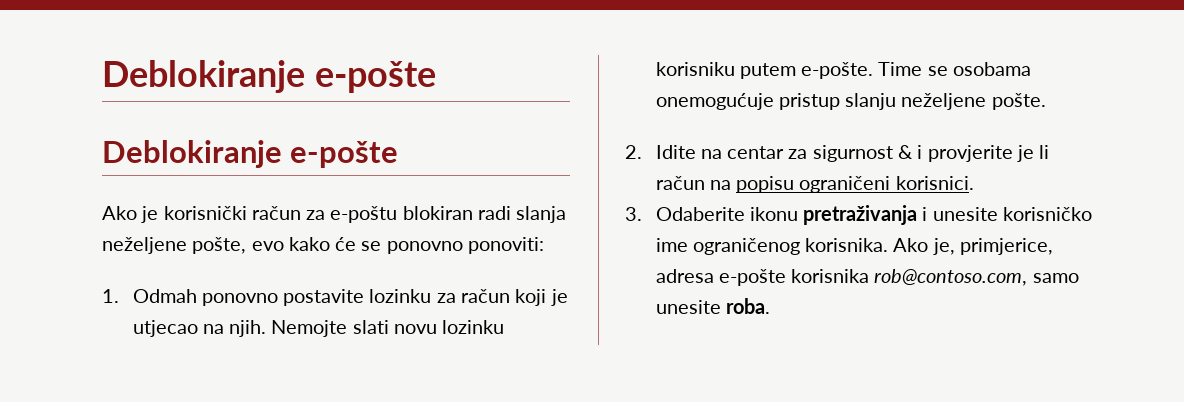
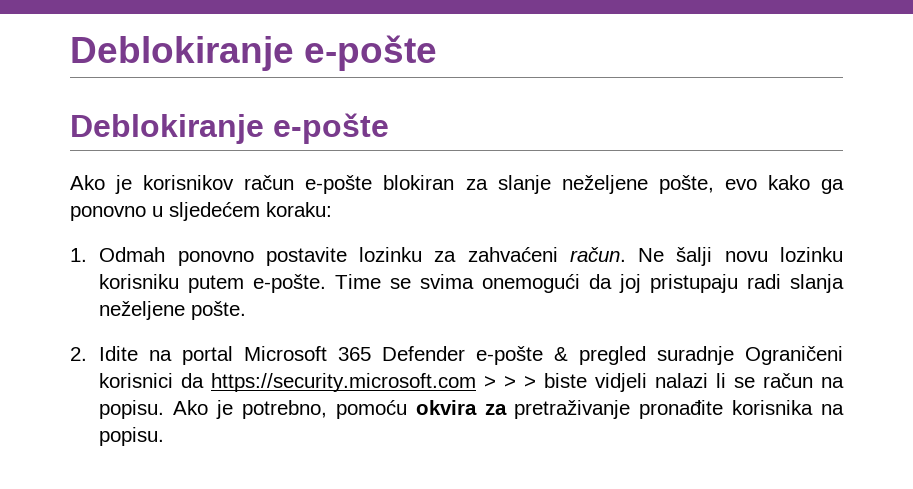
- Ako je korisnički račun za e-poštu blokiran radi slanja neželjene pošte, evo kako će se ponovno ponoviti:
+ Ako je korisnikov račun e-pošte blokiran za slanje neželjene pošte, evo kako ga ponovno u sljedećem koraku:
- 1. Odmah ponovno postavite lozinku za račun koji je utjecao na njih. Nemojte slati novu lozinku korisniku putem e-pošte.
+ 1. Odmah ponovno postavite lozinku za zahvaćeni račun. Ne šalji novu lozinku korisniku putem e-pošte.
- Time se osobama onemogućuje pristup slanju neželjene pošte.
+ Time se svima onemogući da joj pristupaju radi slanja neželjene pošte.
- 2. Idite na centar za sigurnost & i provjerite je li račun na popisu ograničeni korisnici.
- 3. Odaberite ikonu pretraživanja i unesite korisničko ime ograničenog korisnika. Ako je, primjerice, adresa e-pošte korisnika rob@contoso.com, samo unesite roba.
+ 2. Idite na portal Microsoft 365 Defender e-pošte & pregled suradnje Ograničeni korisnici da https://security.microsoft.com > > > biste vidjeli nalazi li se račun na popisu. Ako je potrebno, pomoću okvira za pretraživanje pronađite korisnika na popisu.

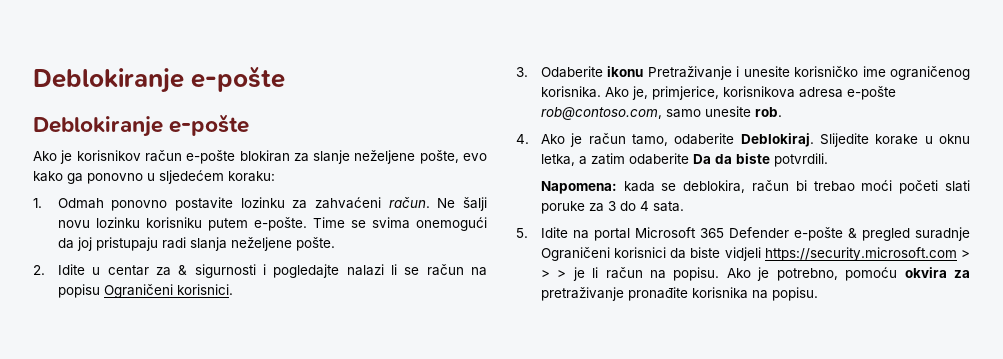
- 2. Idite na portal Microsoft 365 Defender e-pošte & pregled suradnje Ograničeni korisnici da https://security.microsoft.com > > > biste vidjeli nalazi li se račun na popisu.
+ 2. Idite u centar za & sigurnosti i pogledajte nalazi li se račun na popisu Ograničeni korisnici.
+ 3. Odaberite ikonu Pretraživanje i unesite korisničko ime ograničenog korisnika. Ako je, primjerice, korisnikova adresa e-pošte rob@contoso.com, samo unesite rob.
+ 4. Ako je račun tamo, odaberite Deblokiraj. Slijedite korake u oknu letka, a zatim odaberite Da da biste potvrdili.
+ Napomena: kada se deblokira, račun bi trebao moći početi slati poruke za 3 do 4 sata.
+ 5. Idite na portal Microsoft 365 Defender e-pošte & pregled suradnje Ograničeni korisnici da biste vidjeli https://security.microsoft.com > > > je li račun na popisu.

